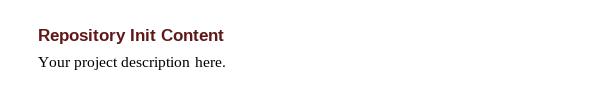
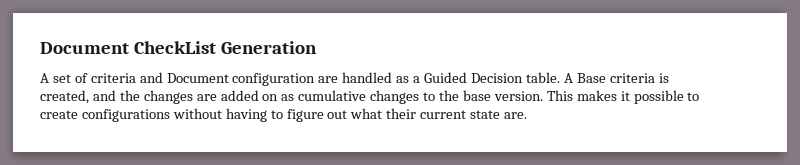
- Repository Init Content
- Your project description here.
+ Document CheckList Generation
+ A set of criteria and Document configuration are handled as a Guided Decision table. A Base criteria is created, and the changes are added on as cumulative changes to the base version. This makes it possible to create configurations without having to figure out what their current state are.

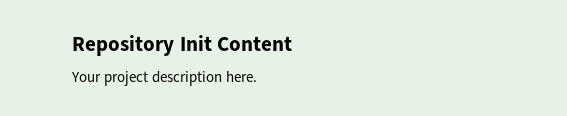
- Document CheckList Generation
- A set of criteria and Document configuration are handled as a Guided Decision table. A Base criteria is created, and the changes are added on as cumulative changes to the base version. This makes it possible to create configurations without having to figure out what their current state are.
+ Repository Init Content
+ Your project description here.

